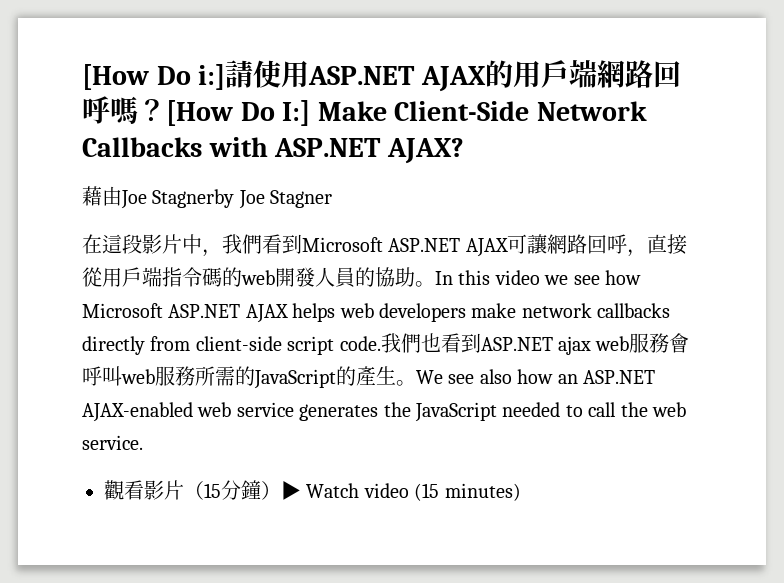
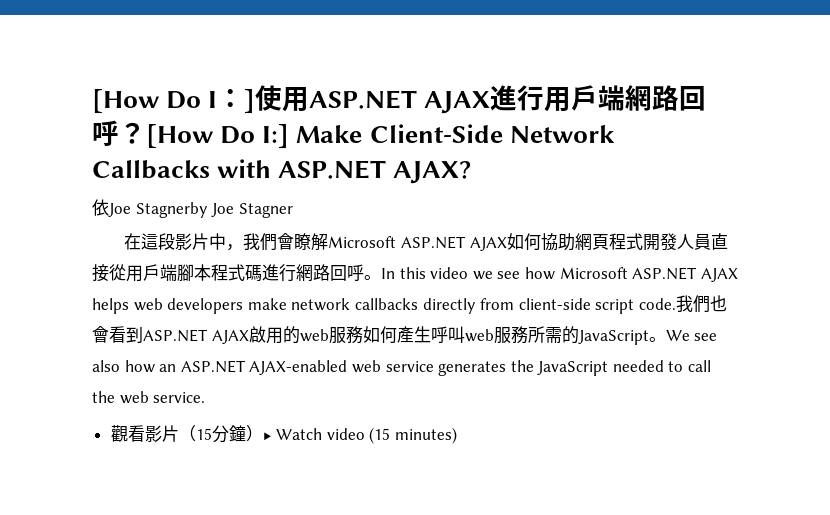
- [How Do i:]請使用ASP.NET AJAX的用戶端網路回呼嗎？
+ [How Do I：]使用ASP.NET AJAX進行用戶端網路回呼？
- 藉由Joe Stagnerby Joe Stagner
+ 依Joe Stagnerby Joe Stagner
- 在這段影片中，我們看到Microsoft ASP.NET AJAX可讓網路回呼，直接從用戶端指令碼的web開發人員的協助。
+ 在這段影片中，我們會瞭解Microsoft ASP.NET AJAX如何協助網頁程式開發人員直接從用戶端腳本程式碼進行網路回呼。
- 我們也看到ASP.NET ajax web服務會呼叫web服務所需的JavaScript的產生。
+ 我們也會看到ASP.NET AJAX啟用的web服務如何產生呼叫web服務所需的JavaScript。

